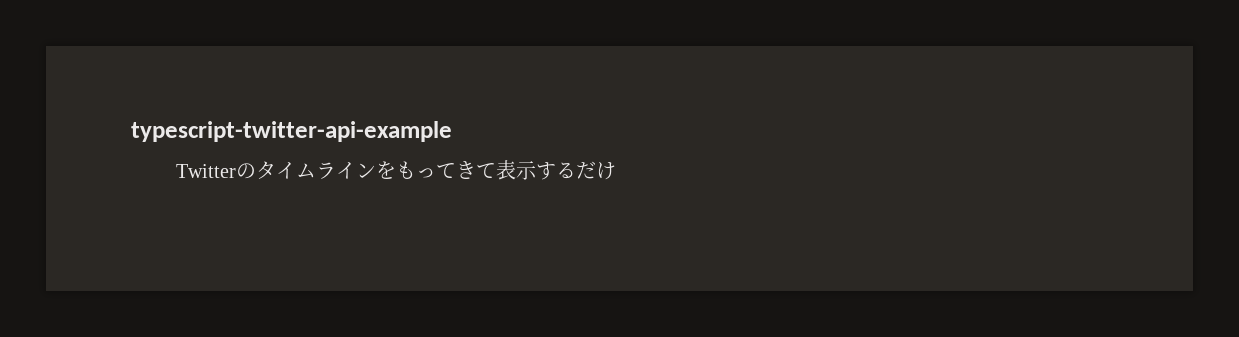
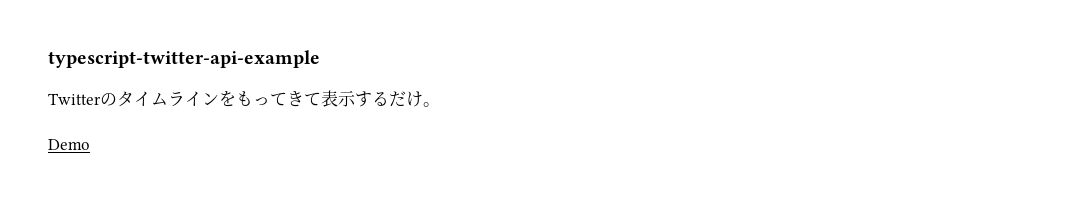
- Twitterのタイムラインをもってきて表示するだけ
+ Twitterのタイムラインをもってきて表示するだけ。
+ Demo

